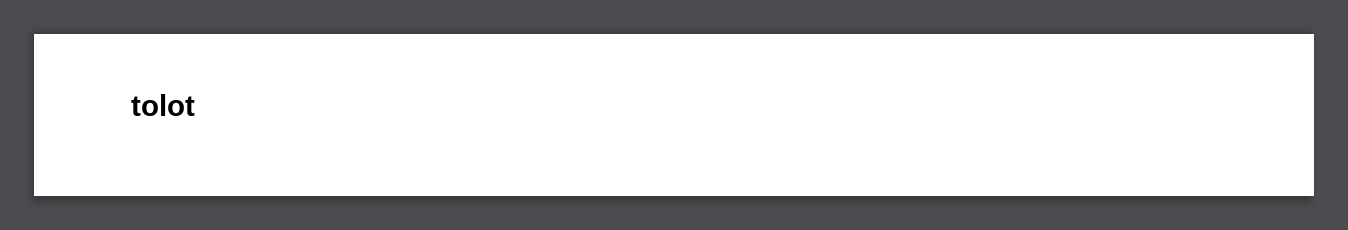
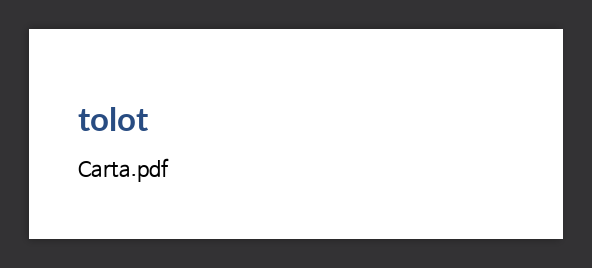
+ Carta.pdf

